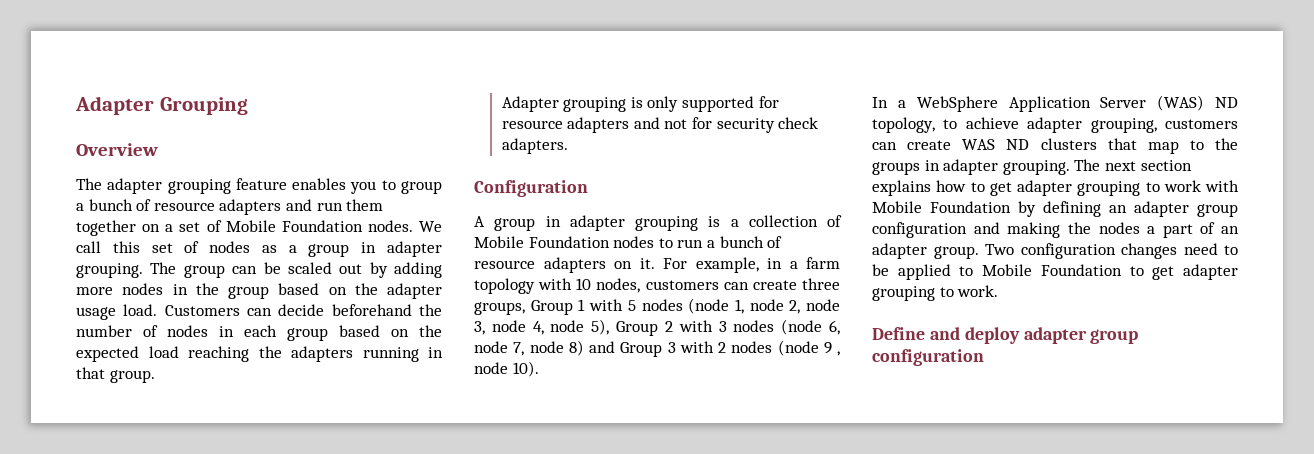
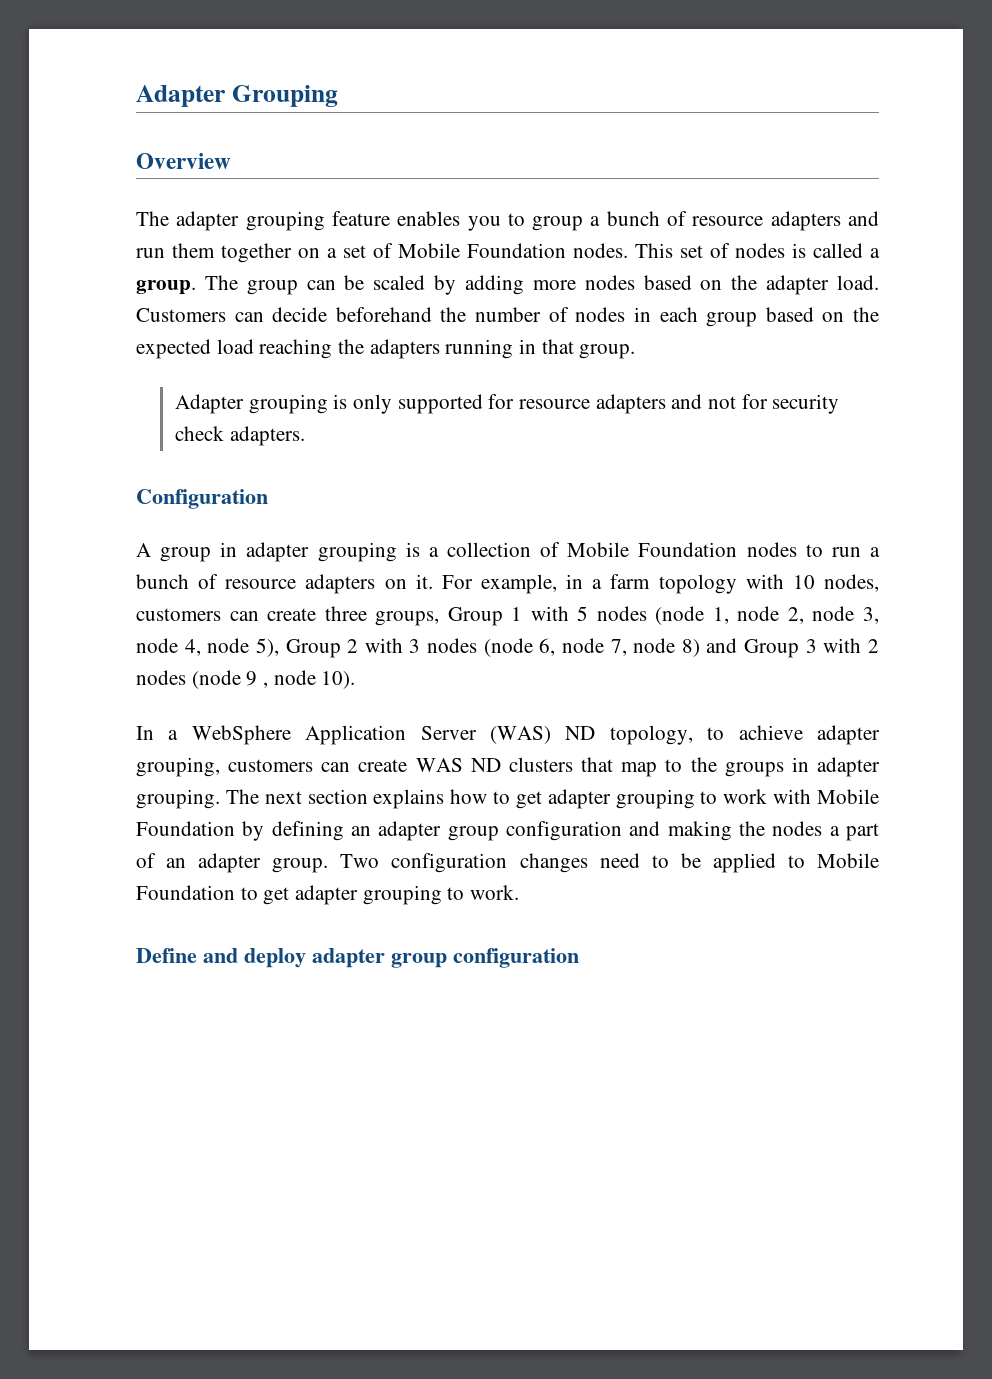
- We call this set of nodes as a group in adapter grouping.
+ This set of nodes is called a group.
- The group can be scaled out by adding more nodes in the group based on the adapter usage load.
+ The group can be scaled by adding more nodes based on the adapter load.

